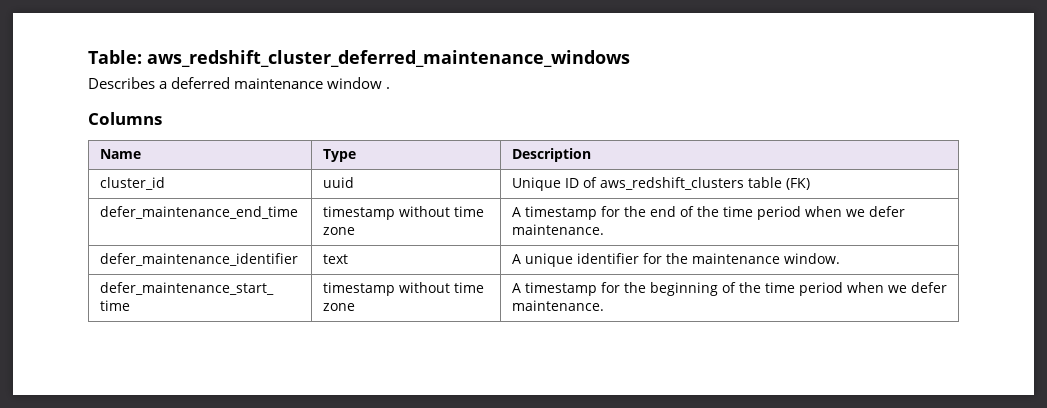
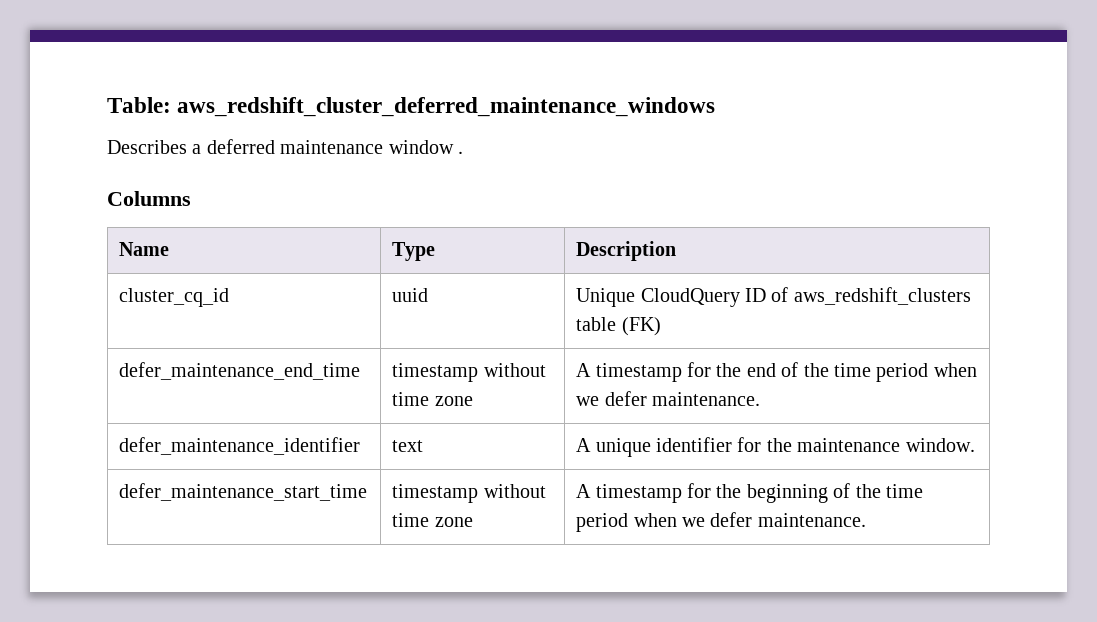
- cluster_id | uuid | Unique ID of aws_redshift_clusters table (FK)
+ cluster_cq_id | uuid | Unique CloudQuery ID of aws_redshift_clusters table (FK)

